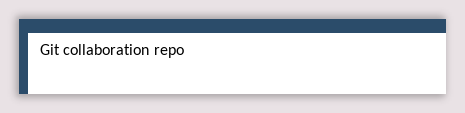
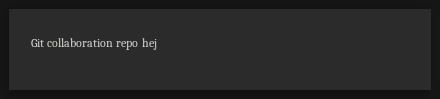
- Git collaboration repo
+ Git collaboration repo hej

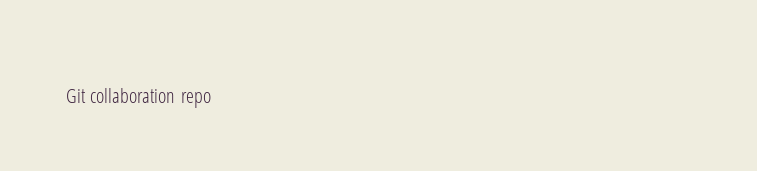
- Git collaboration repo hej
+ Git collaboration repo

